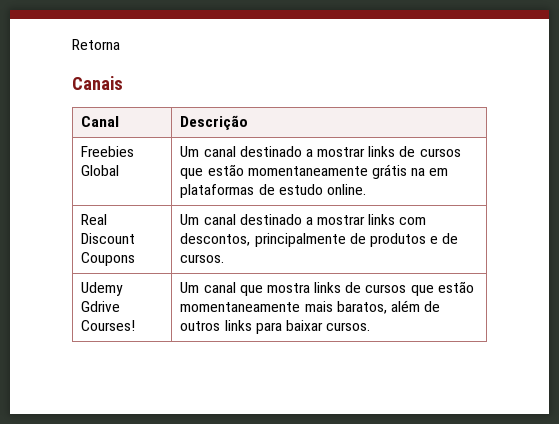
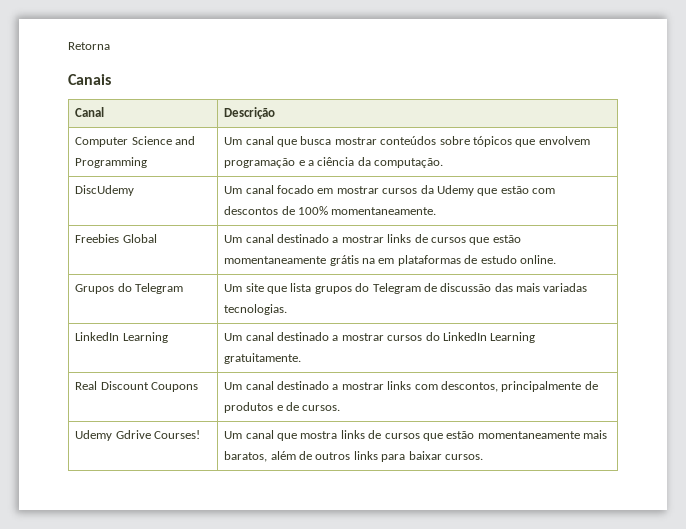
+ Computer Science and Programming | Um canal que busca mostrar conteúdos sobre tópicos que envolvem programação e a ciência da computação.
+ DiscUdemy | Um canal focado em mostrar cursos da Udemy que estão com descontos de 100% momentaneamente.
+ Grupos do Telegram | Um site que lista grupos do Telegram de discussão das mais variadas tecnologias.
+ LinkedIn Learning | Um canal destinado a mostrar cursos do LinkedIn Learning gratuitamente.

